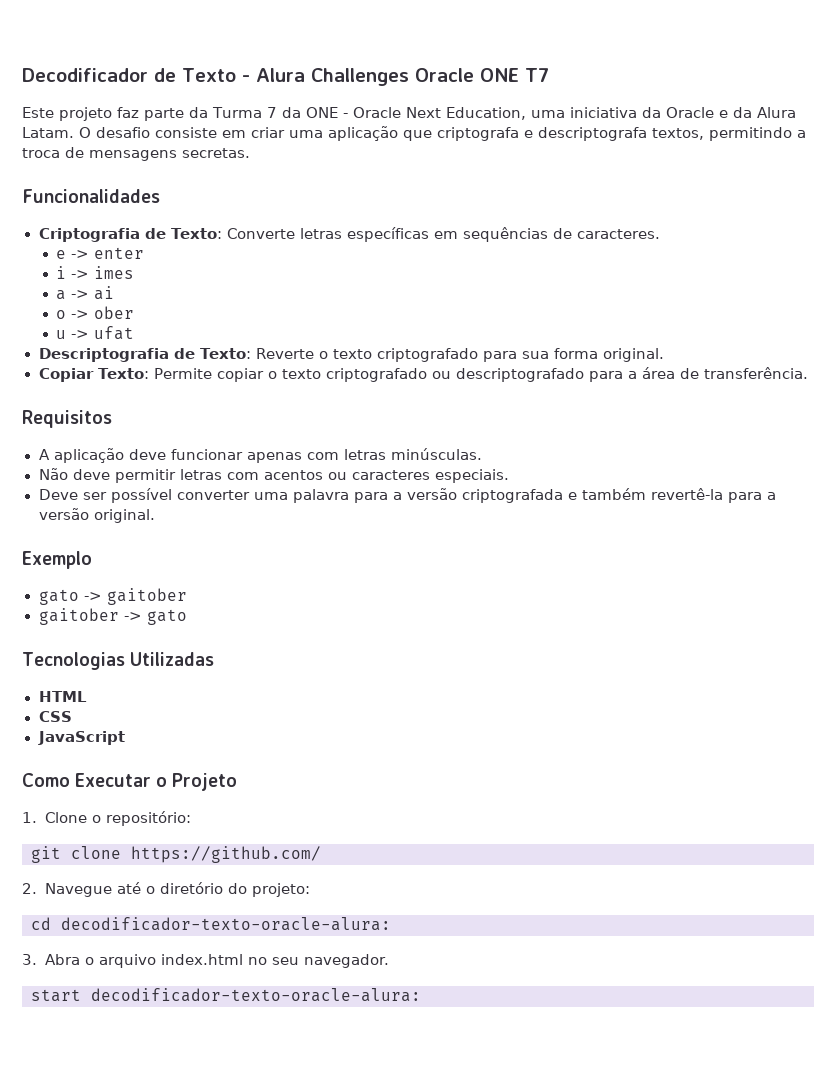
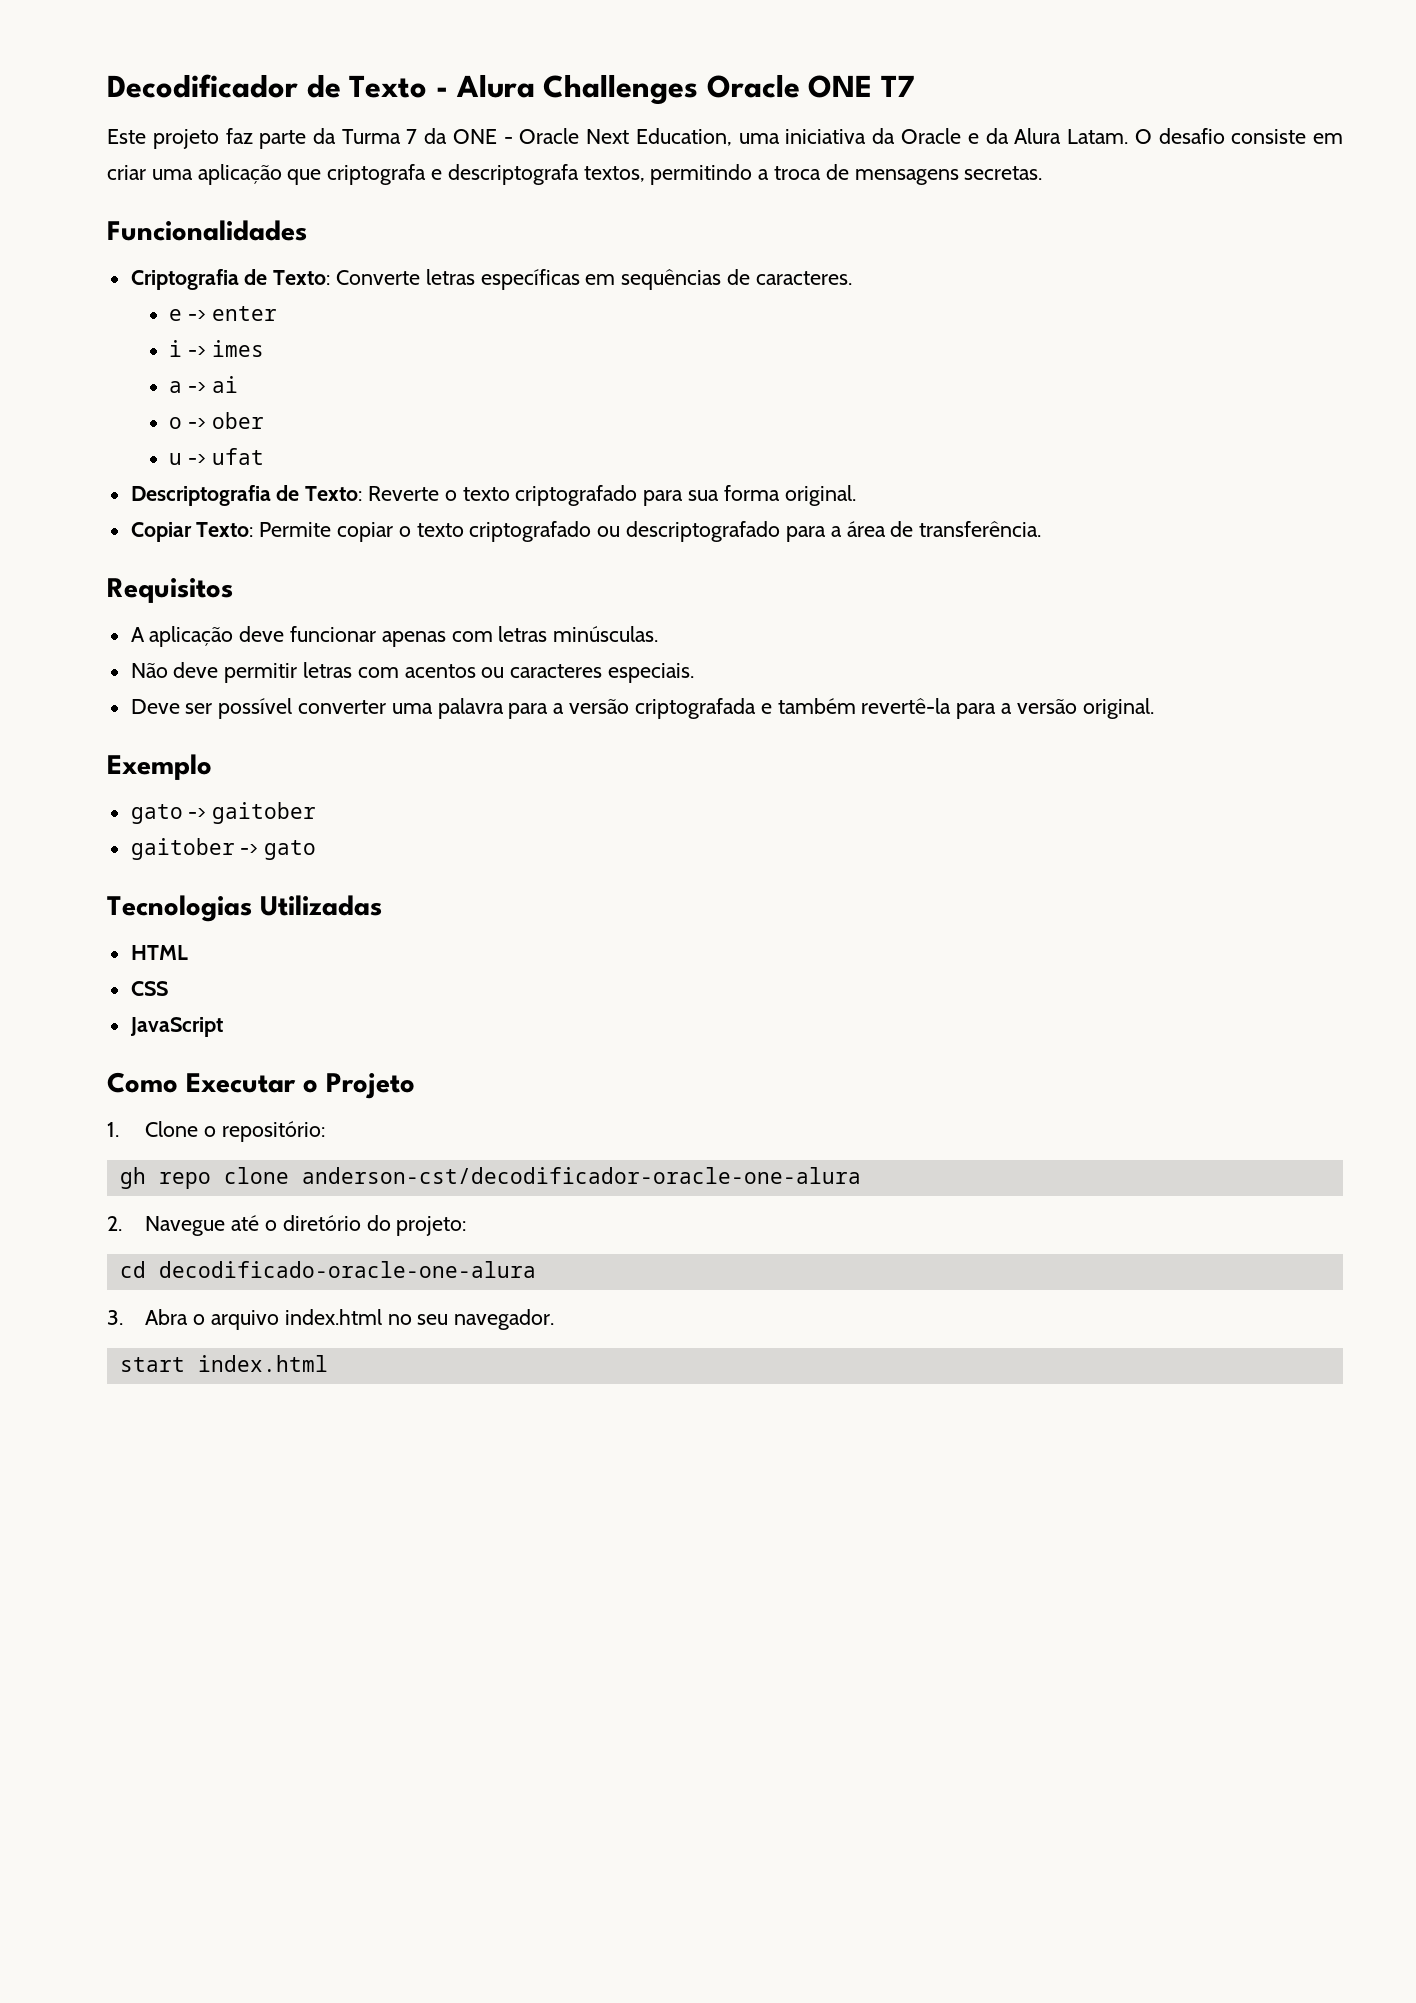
- git clone https://github.com/
+ gh repo clone anderson-cst/decodificador-oracle-one-alura
- cd decodificador-texto-oracle-alura:
+ cd decodificado-oracle-one-alura
- start decodificador-texto-oracle-alura:
+ start index.html

